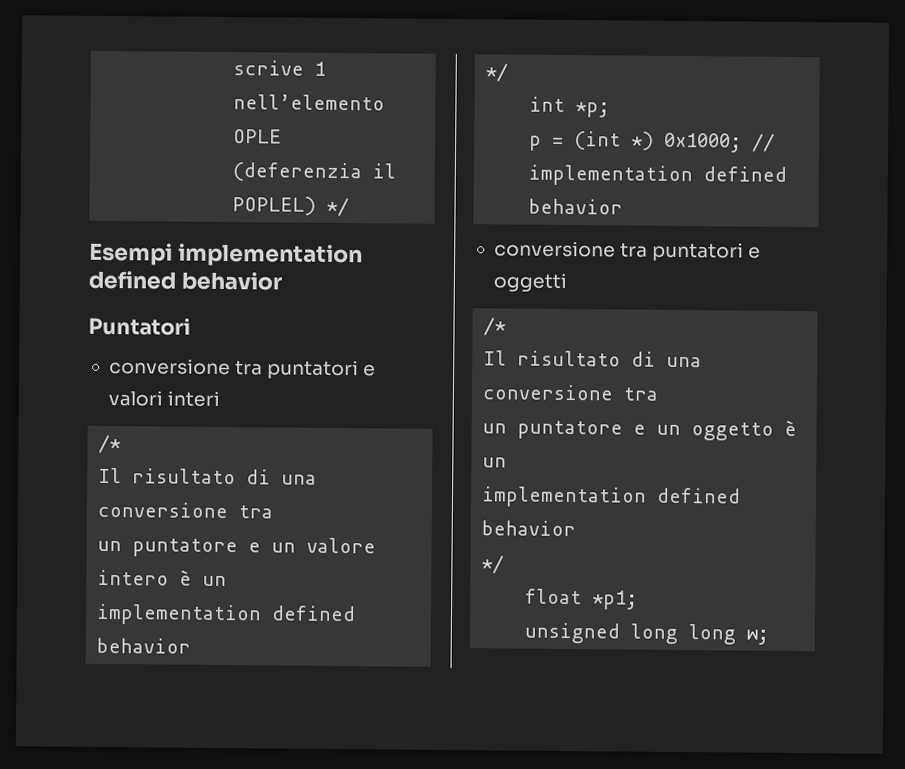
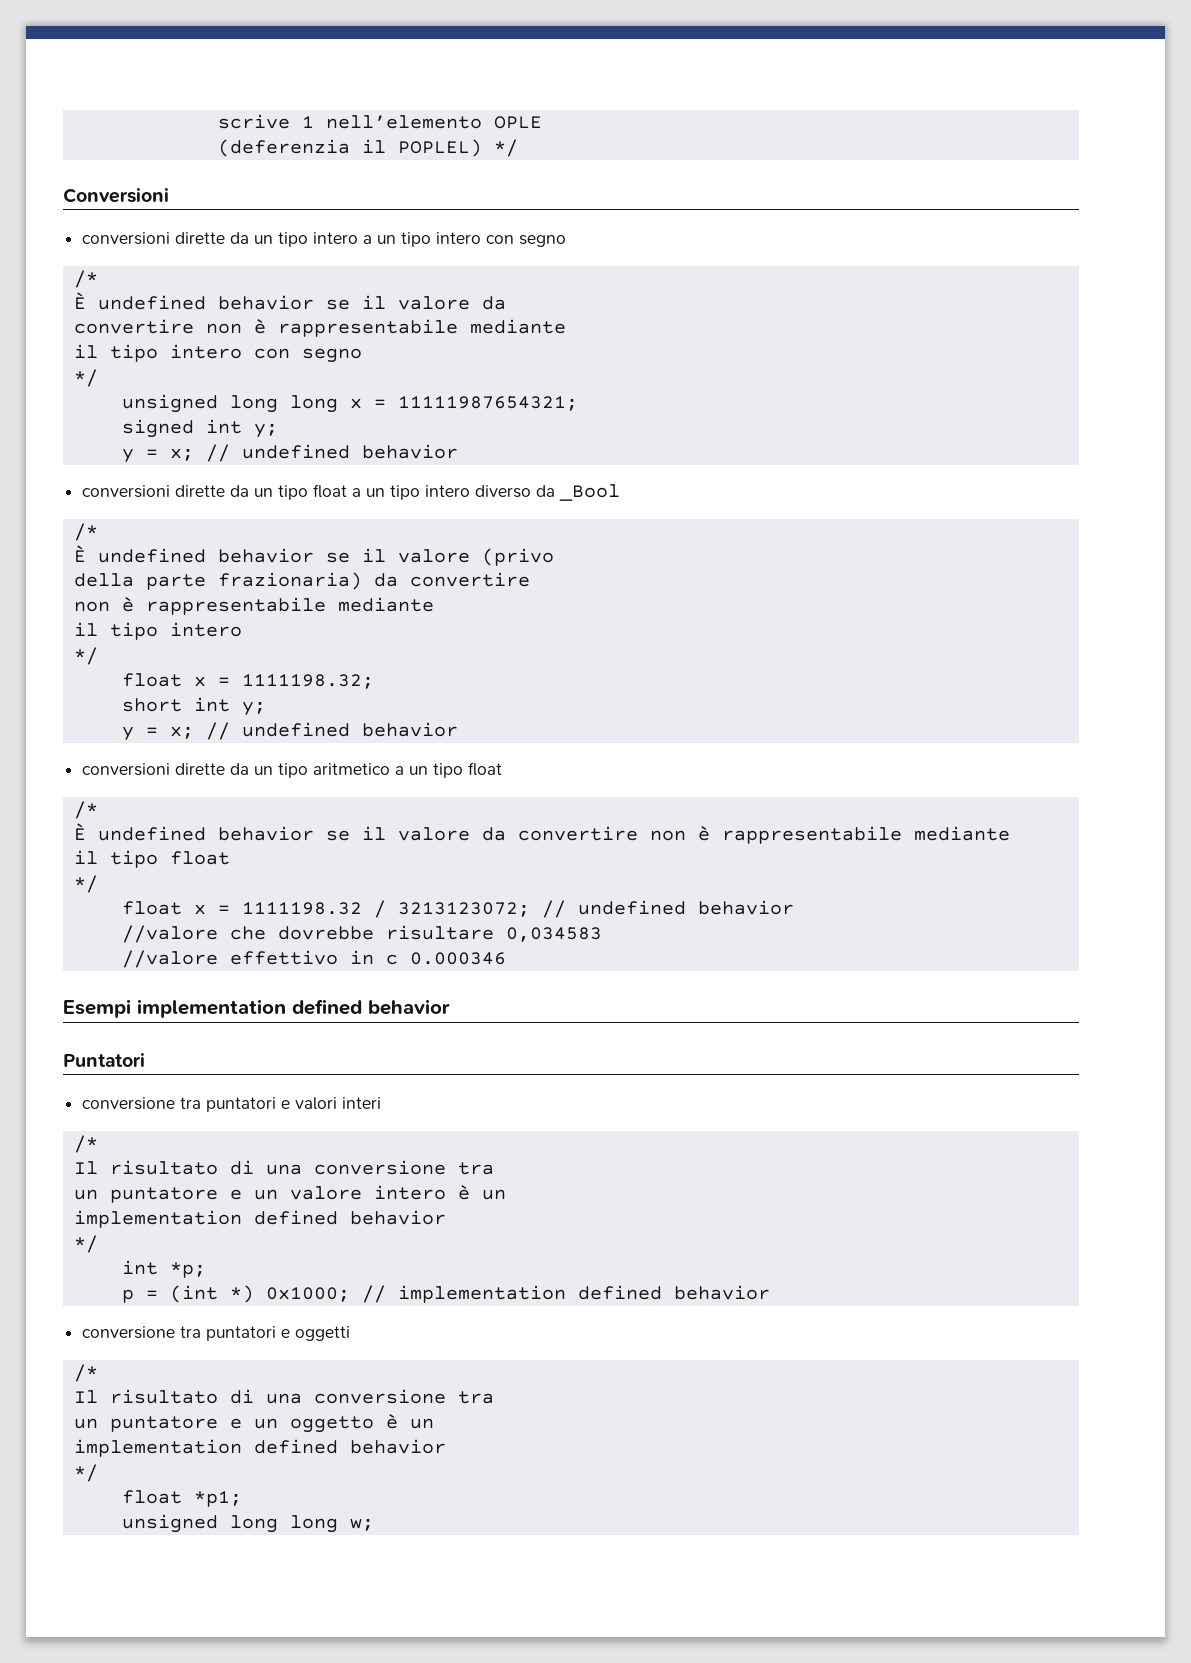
+ Conversioni
+ conversioni dirette da un tipo intero a un tipo intero con segno
+ /*
+ È undefined behavior se il valore da
+ convertire non è rappresentabile mediante
+ il tipo intero con segno
+ */
+ unsigned long long x = 11111987654321;
+ signed int y;
+ y = x; // undefined behavior
+ conversioni dirette da un tipo float a un tipo intero diverso da _Bool
+ /*
+ È undefined behavior se il valore (privo
+ della parte frazionaria) da convertire
+ non è rappresentabile mediante
+ il tipo intero
+ */
+ float x = 1111198.32;
+ short int y;
+ y = x; // undefined behavior
+ conversioni dirette da un tipo aritmetico a un tipo float
+ /*
+ È undefined behavior se il valore da convertire non è rappresentabile mediante
+ il tipo float
+ */
+ float x = 1111198.32 / 3213123072; // undefined behavior
+ //valore che dovrebbe risultare 0,034583
+ //valore effettivo in c 0.000346

